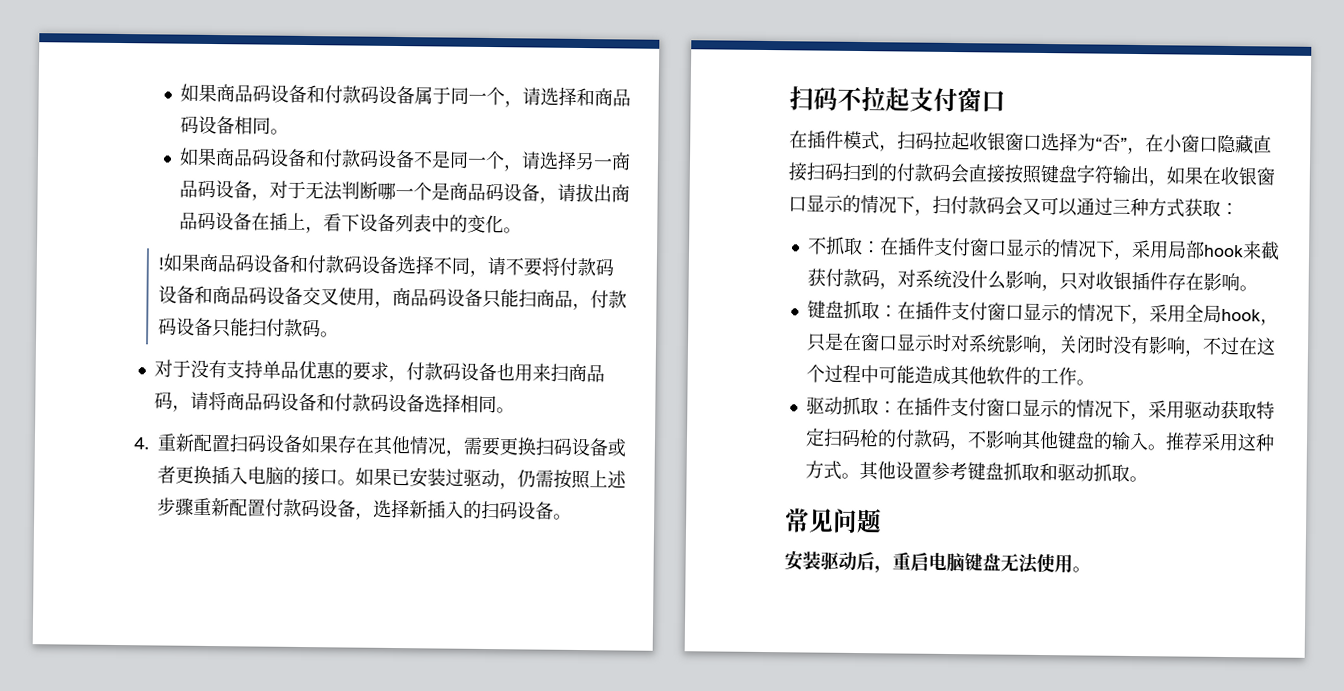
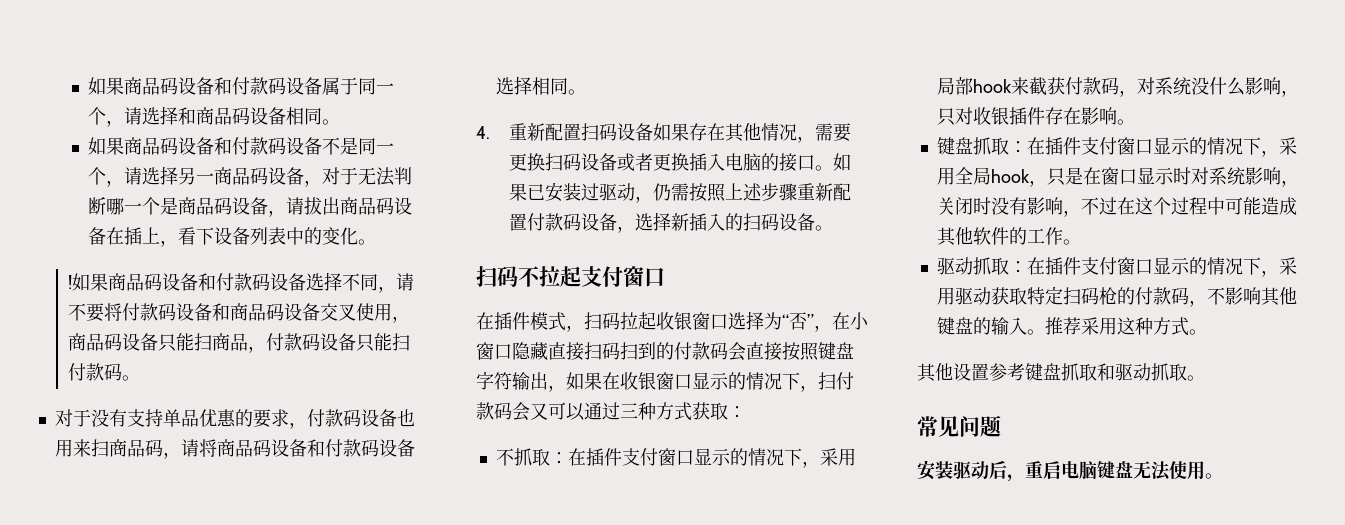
- 推荐采用这种方式。其他设置参考键盘抓取和驱动抓取。
+ 推荐采用这种方式。
+ 其他设置参考键盘抓取和驱动抓取。

